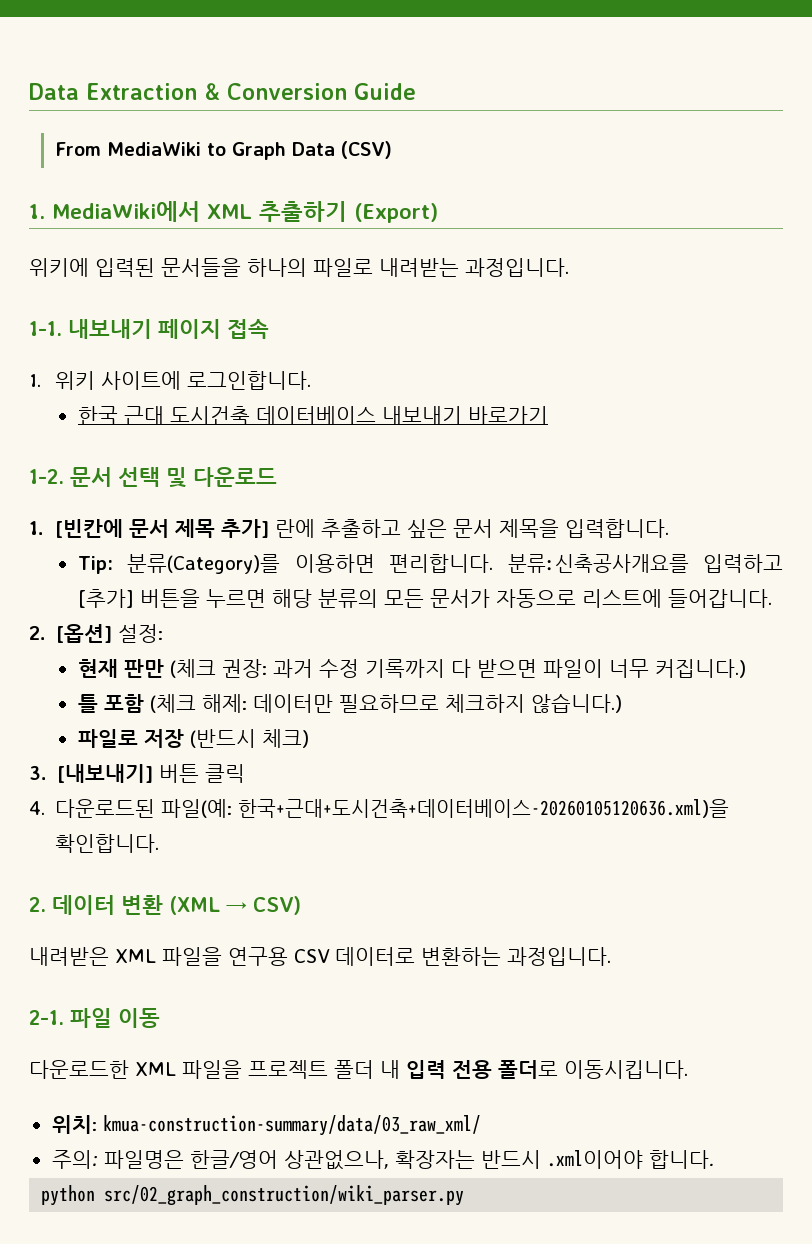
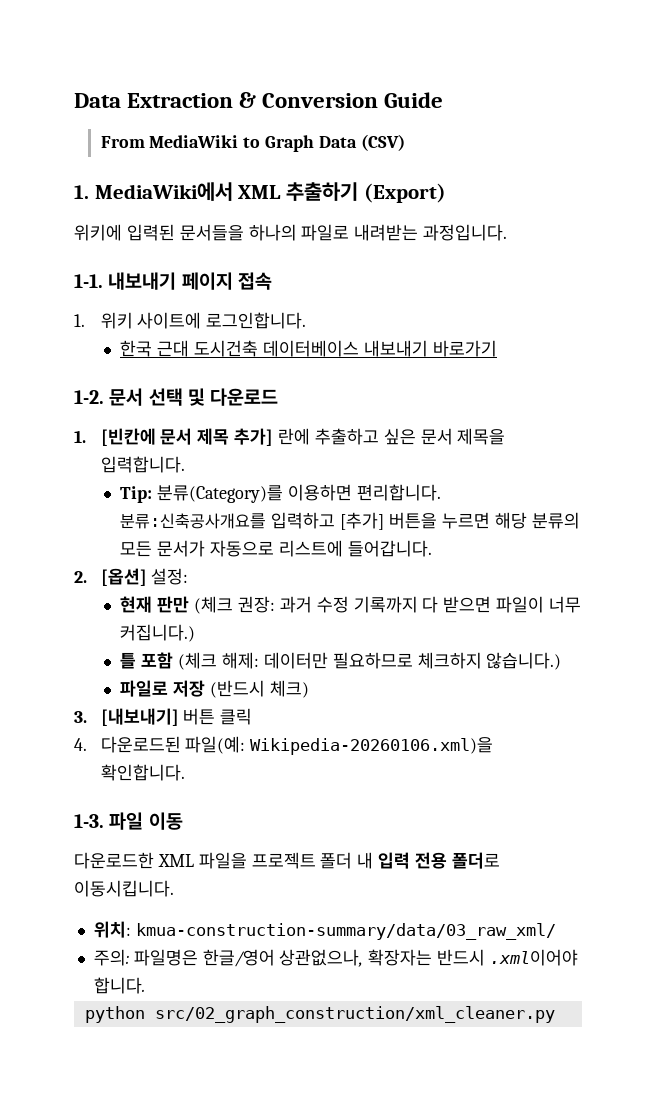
- 4. 다운로드된 파일(예: 한국+근대+도시건축+데이터베이스-20260105120636.xml)을 확인합니다.
+ 4. 다운로드된 파일(예: Wikipedia-20260106.xml)을 확인합니다.
- 2. 데이터 변환 (XML → CSV)
- 내려받은 XML 파일을 연구용 CSV 데이터로 변환하는 과정입니다.
- 2-1.
+ 1-3.
- python src/02_graph_construction/wiki_parser.py
+ python src/02_graph_construction/xml_cleaner.py

